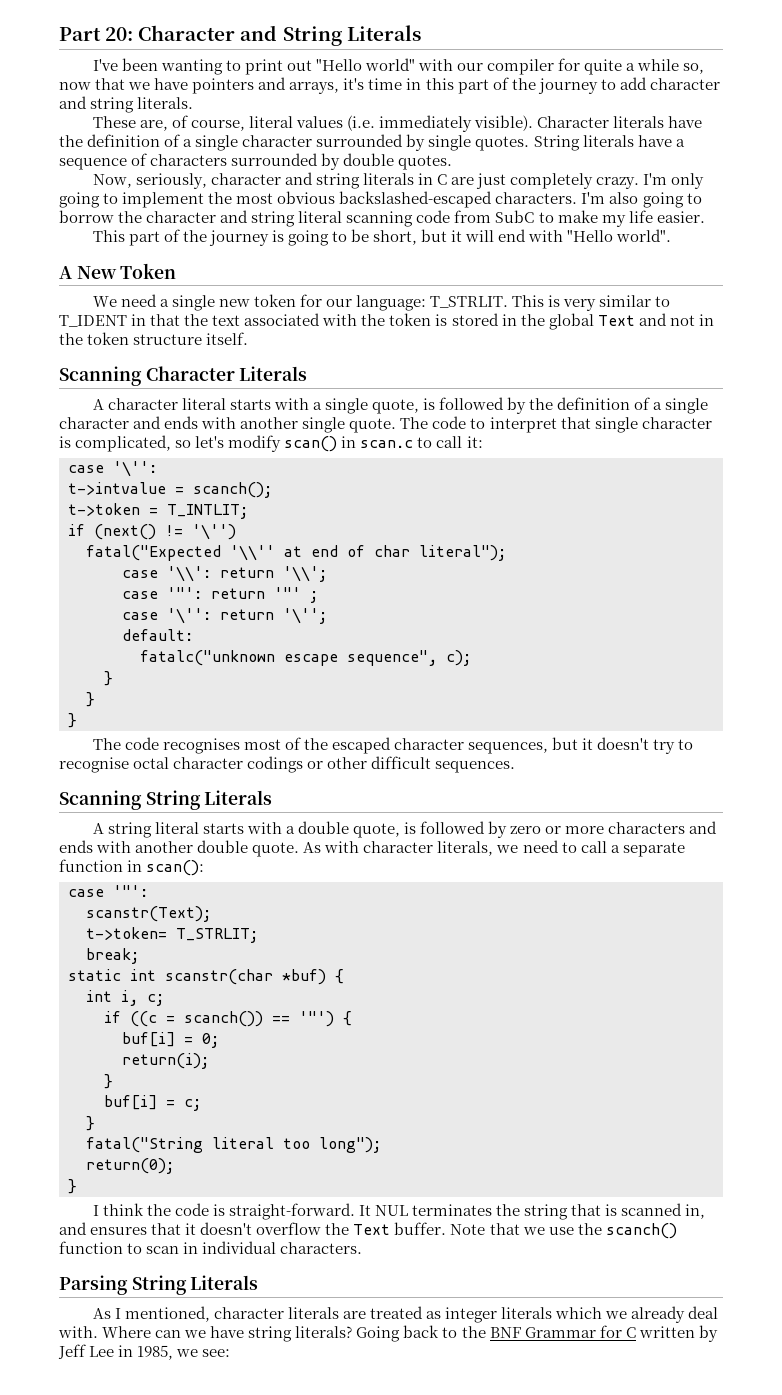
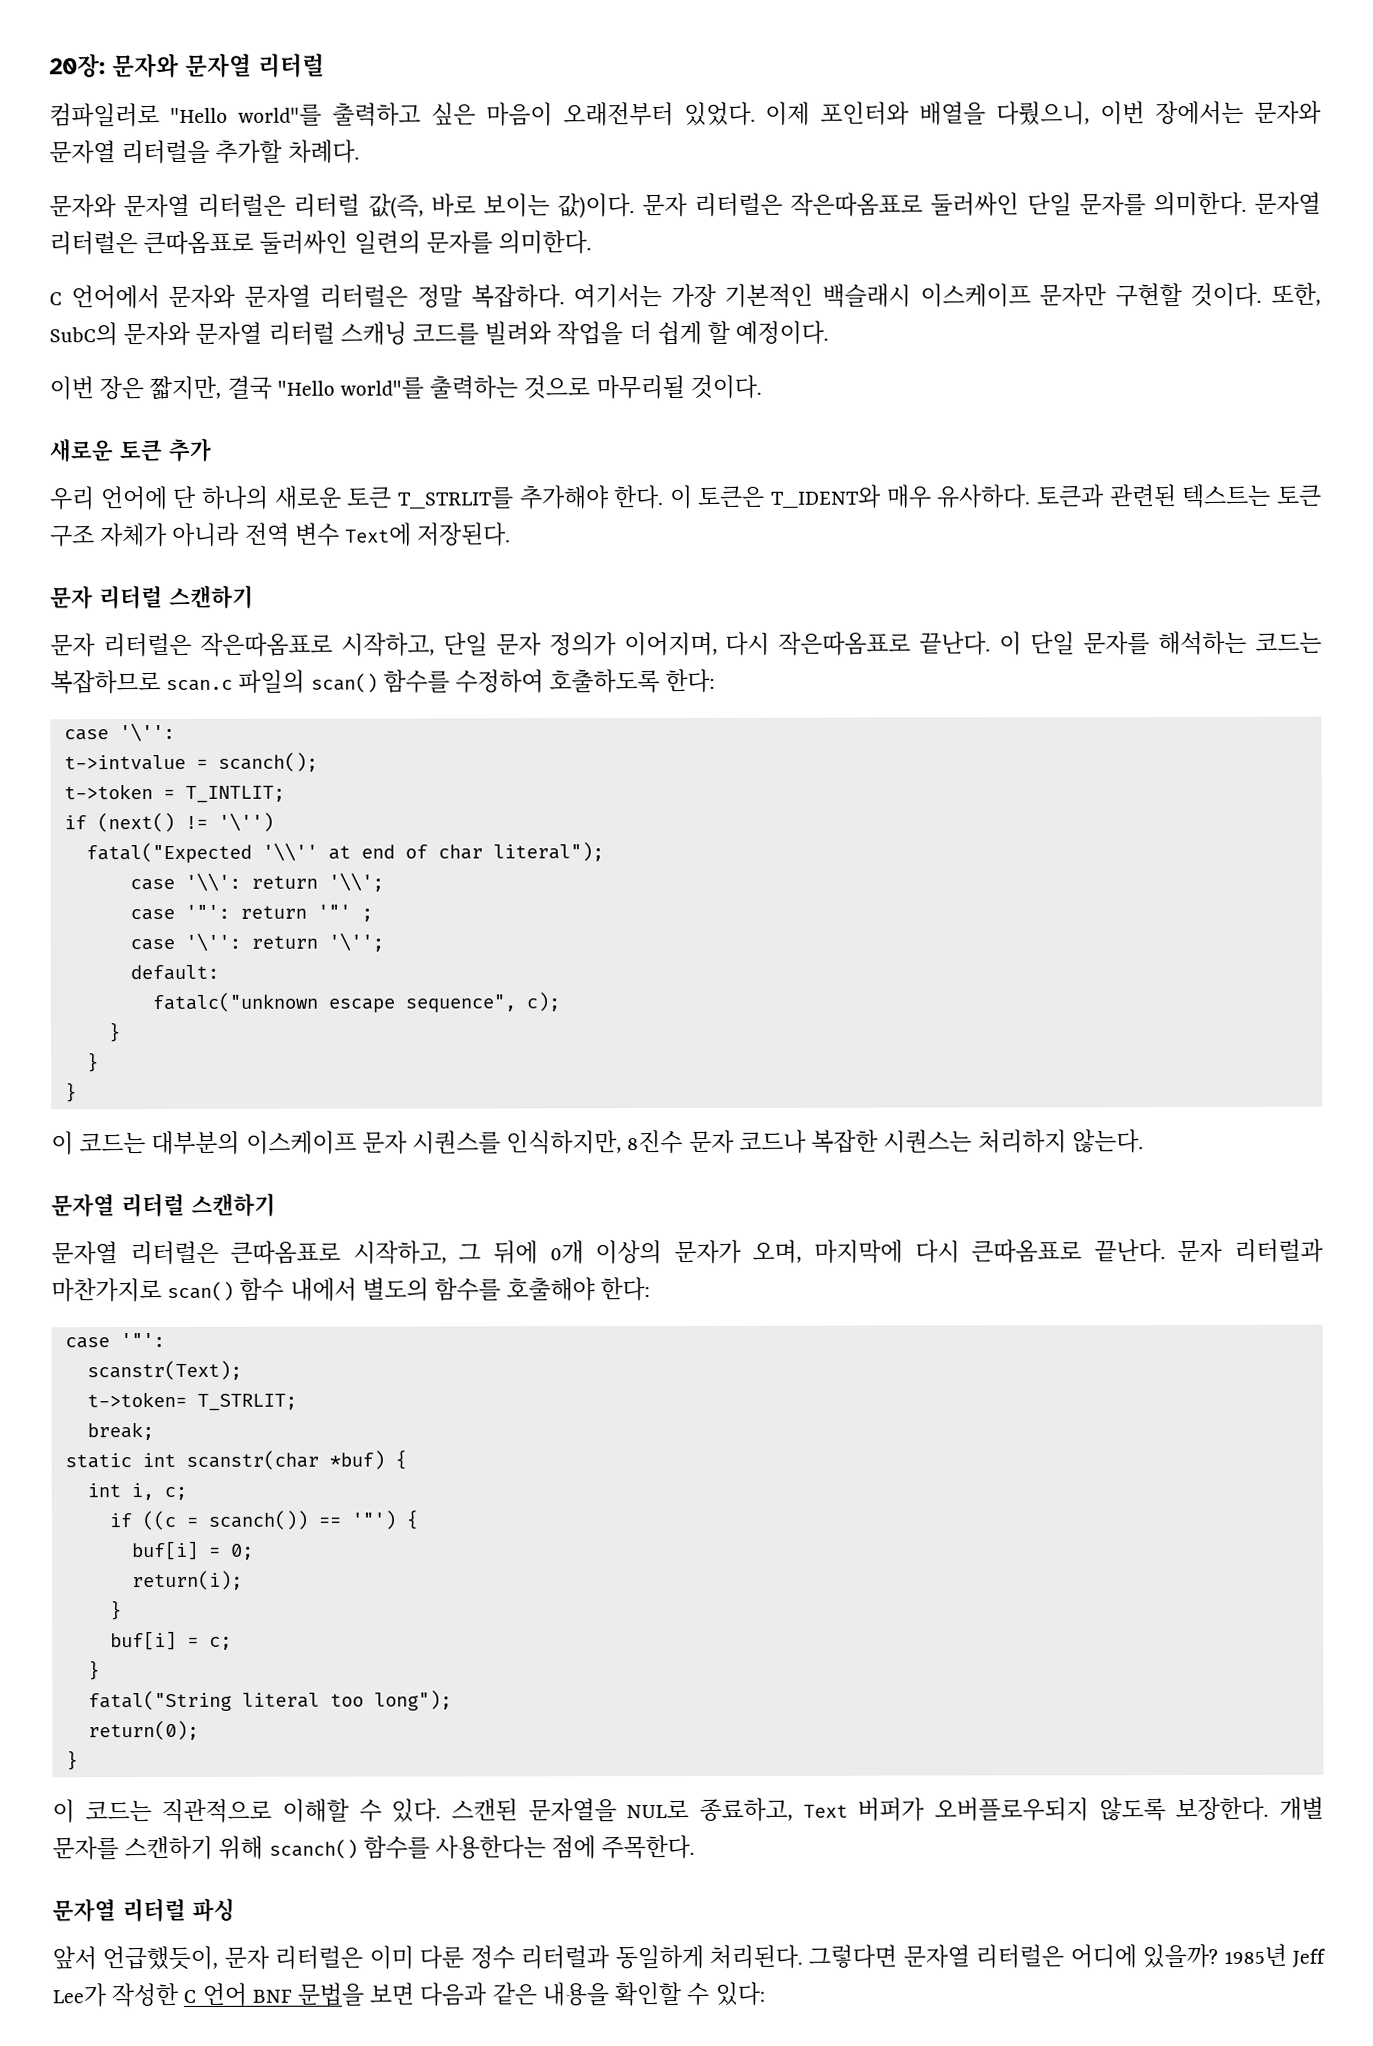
- Part 20: Character and String Literals
- I've been wanting to print out "Hello world" with our compiler for quite a while so, now that we have pointers and arrays, it's time in this part of the journey to add character and string literals.
- These are, of course, literal values (i.e. immediately visible). Character literals have the definition of a single character surrounded by single quotes. String literals have a sequence of characters surrounded by double quotes.
- Now, seriously, character and string literals in C are just completely crazy. I'm only going to implement the most obvious backslashed-escaped characters. I'm also going to borrow the character and string literal scanning code from SubC to make my life easier.
- This part of the journey is going to be short, but it will end with "Hello world".
- A New Token
- We need a single new token for our language: T_STRLIT. This is very similar to T_IDENT in that the text associated with the token is stored in the global Text and not in the token structure itself.
- Scanning Character Literals
- A character literal starts with a single quote, is followed by the definition of a single character and ends with another single quote. The code to interpret that single character is complicated, so let's modify scan() in scan.c to call it:
+ 20장: 문자와 문자열 리터럴
+ 컴파일러로 "Hello world"를 출력하고 싶은 마음이 오래전부터 있었다. 이제 포인터와 배열을 다뤘으니, 이번 장에서는 문자와 문자열 리터럴을 추가할 차례다.
+ 문자와 문자열 리터럴은 리터럴 값(즉, 바로 보이는 값)이다. 문자 리터럴은 작은따옴표로 둘러싸인 단일 문자를 의미한다. 문자열 리터럴은 큰따옴표로 둘러싸인 일련의 문자를 의미한다.
+ C 언어에서 문자와 문자열 리터럴은 정말 복잡하다. 여기서는 가장 기본적인 백슬래시 이스케이프 문자만 구현할 것이다. 또한, SubC의 문자와 문자열 리터럴 스캐닝 코드를 빌려와 작업을 더 쉽게 할 예정이다.
+ 이번 장은 짧지만, 결국 "Hello world"를 출력하는 것으로 마무리될 것이다.
+ 새로운 토큰 추가
+ 우리 언어에 단 하나의 새로운 토큰 T_STRLIT를 추가해야 한다. 이 토큰은 T_IDENT와 매우 유사하다. 토큰과 관련된 텍스트는 토큰 구조 자체가 아니라 전역 변수 Text에 저장된다.
+ 문자 리터럴 스캔하기
+ 문자 리터럴은 작은따옴표로 시작하고, 단일 문자 정의가 이어지며, 다시 작은따옴표로 끝난다. 이 단일 문자를 해석하는 코드는 복잡하므로 scan.c 파일의 scan() 함수를 수정하여 호출하도록 한다:
- The code recognises most of the escaped character sequences, but it doesn't try to recognise octal character codings or other difficult sequences.
- Scanning String Literals
- A string literal starts with a double quote, is followed by zero or more characters and ends with another double quote. As with character literals, we need to call a separate function in scan():
+ 이 코드는 대부분의 이스케이프 문자 시퀀스를 인식하지만, 8진수 문자 코드나 복잡한 시퀀스는 처리하지 않는다.
+ 문자열 리터럴 스캔하기
+ 문자열 리터럴은 큰따옴표로 시작하고, 그 뒤에 0개 이상의 문자가 오며, 마지막에 다시 큰따옴표로 끝난다. 문자 리터럴과 마찬가지로 scan() 함수 내에서 별도의 함수를 호출해야 한다:
- I think the code is straight-forward. It NUL terminates the string that is scanned in, and ensures that it doesn't overflow the Text buffer. Note that we use the scanch() function to scan in individual characters.
- Parsing String Literals
- As I mentioned, character literals are treated as integer literals which we already deal with. Where can we have string literals? Going back to the BNF Grammar for C written by Jeff Lee in 1985, we see:
+ 이 코드는 직관적으로 이해할 수 있다. 스캔된 문자열을 NUL로 종료하고, Text 버퍼가 오버플로우되지 않도록 보장한다. 개별 문자를 스캔하기 위해 scanch() 함수를 사용한다는 점에 주목한다.
+ 문자열 리터럴 파싱
+ 앞서 언급했듯이, 문자 리터럴은 이미 다룬 정수 리터럴과 동일하게 처리된다. 그렇다면 문자열 리터럴은 어디에 있을까? 1985년 Jeff Lee가 작성한 C 언어 BNF 문법을 보면 다음과 같은 내용을 확인할 수 있다:

